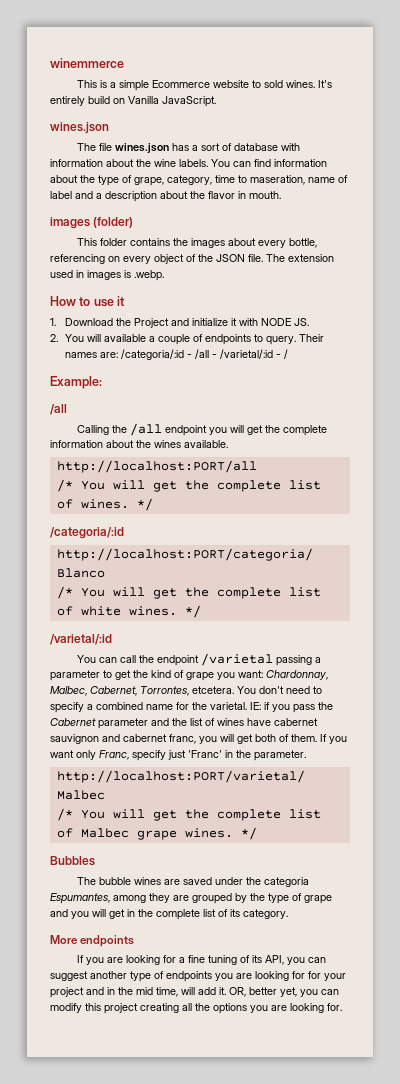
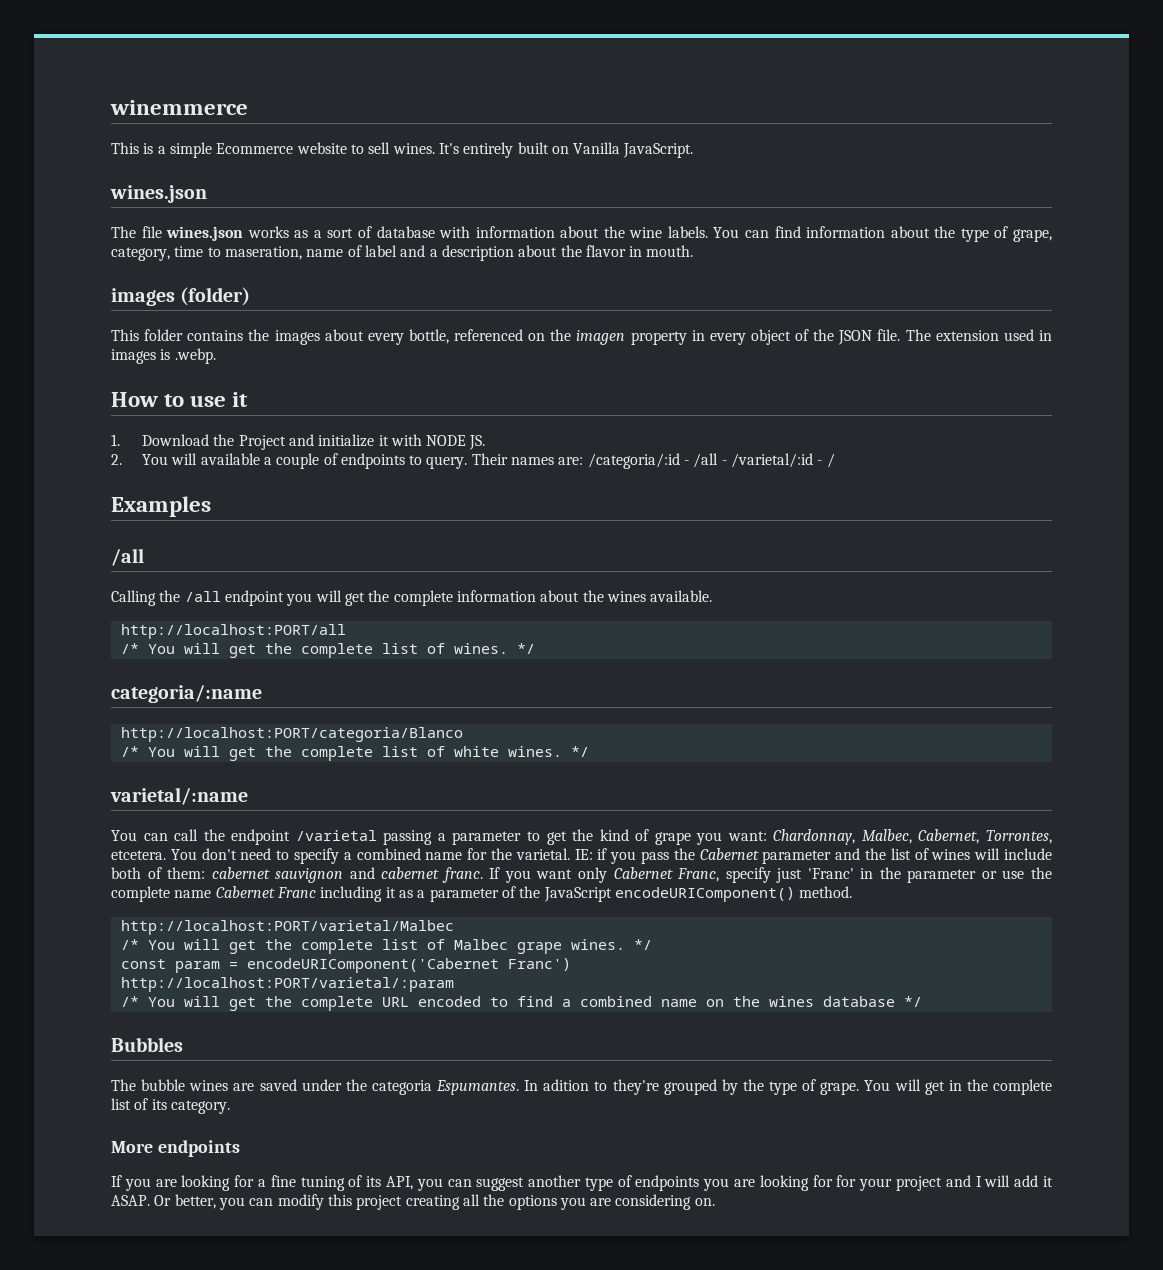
- This is a simple Ecommerce website to sold wines.
+ This is a simple Ecommerce website to sell wines.
- It's entirely build on Vanilla JavaScript.
+ It's entirely built on Vanilla JavaScript.
- The file wines.json has a sort of database with information about the wine labels.
+ The file wines.json works as a sort of database with information about the wine labels.
- This folder contains the images about every bottle, referencing on every object of the JSON file.
+ This folder contains the images about every bottle, referenced on the imagen property in every object of the JSON file.
- Example:
+ Examples
  /* You will get the complete list of wines. */
- /categoria/:id
+ categoria/:name
  /* You will get the complete list of white wines. */
- /varietal/:id
+ varietal/:name
- IE: if you pass the Cabernet parameter and the list of wines have cabernet sauvignon and cabernet franc, you will get both of them.
+ IE: if you pass the Cabernet parameter and the list of wines will include both of them: cabernet sauvignon and cabernet franc.
- If you want only Franc, specify just 'Franc' in the parameter.
+ If you want only Cabernet Franc, specify just 'Franc' in the parameter or use the complete name Cabernet Franc including it as a parameter of the JavaScript encodeURIComponent() method.
+ const param = encodeURIComponent('Cabernet Franc')
+ http://localhost:PORT/varietal/:param
+ /* You will get the complete URL encoded to find a combined name on the wines database */
- The bubble wines are saved under the categoria Espumantes, among they are grouped by the type of grape and you will get in the complete list of its category.
+ The bubble wines are saved under the categoria Espumantes. In adition to they're grouped by the type of grape. You will get in the complete list of its category.
- If you are looking for a fine tuning of its API, you can suggest another type of endpoints you are looking for for your project and in the mid time, will add it. OR, better yet, you can modify this project creating all the options you are looking for.
+ If you are looking for a fine tuning of its API, you can suggest another type of endpoints you are looking for for your project and I will add it ASAP. Or better, you can modify this project creating all the options you are considering on.

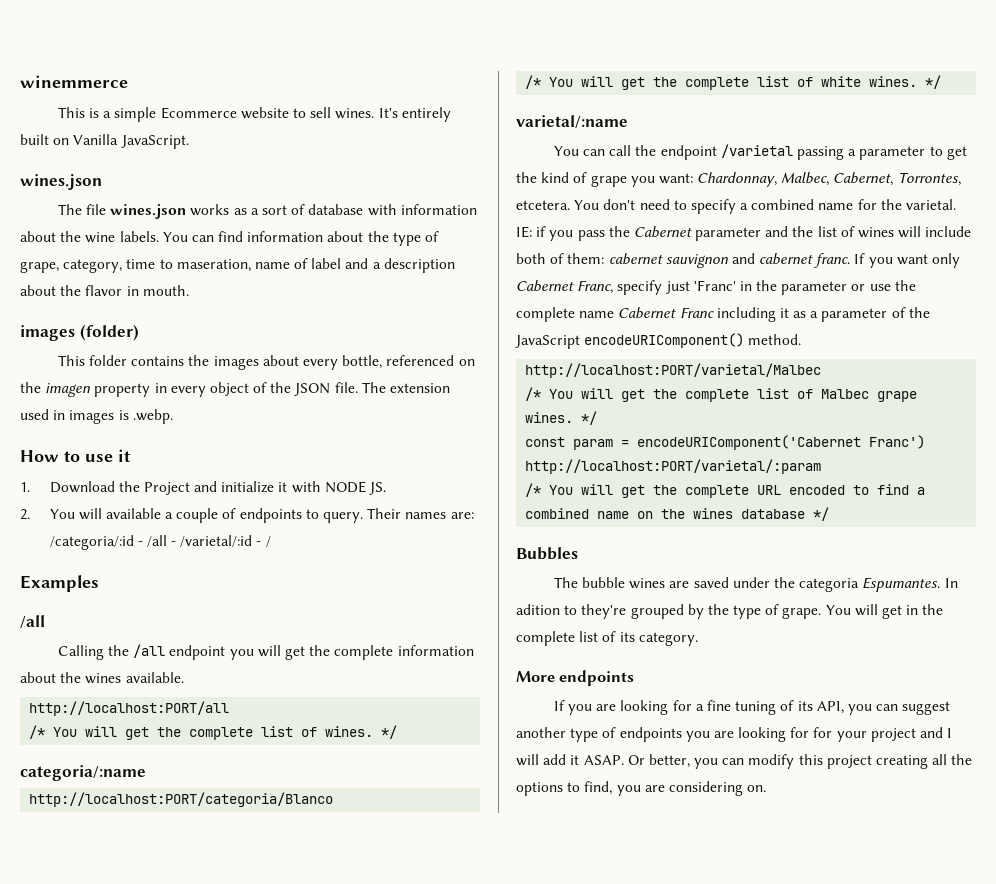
- Or better, you can modify this project creating all the options you are considering on.
+ Or better, you can modify this project creating all the options to find, you are considering on.

